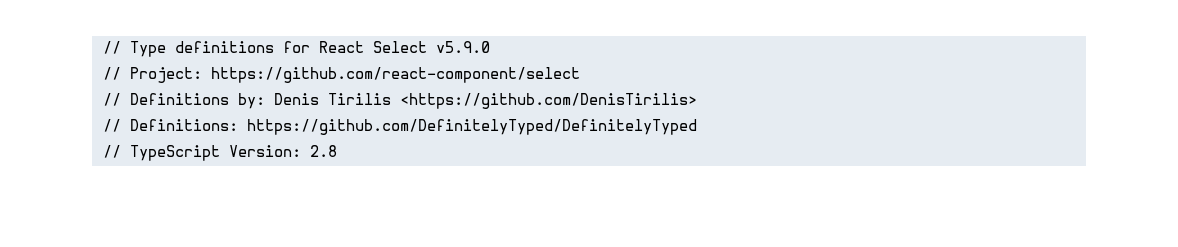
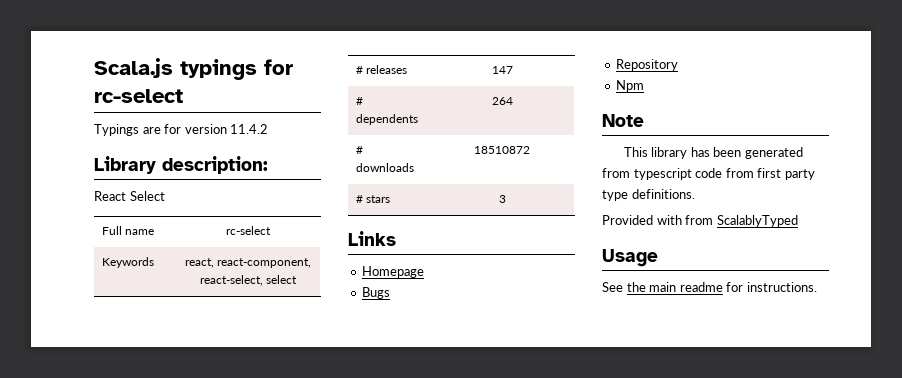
- // Type definitions for React Select v5.9.0
- // Project: https://github.com/react-component/select
- // Definitions by: Denis Tirilis <https://github.com/DenisTirilis>
- // Definitions: https://github.com/DefinitelyTyped/DefinitelyTyped
- // TypeScript Version: 2.8
+ Scala.js typings for rc-select
+ Typings are for version 11.4.2
+ Library description:
+ React Select
+ Full name | rc-select
+ Keywords | react, react-component, react-select, select
+ # releases | 147
+ # dependents | 264
+ # downloads | 18510872
+ # stars | 3
+ Links
+ Homepage
+ Bugs
+ Repository
+ Npm
+ Note
+ This library has been generated from typescript code from first party type definitions.
+ Provided with from ScalablyTyped
+ Usage
+ See the main readme for instructions.

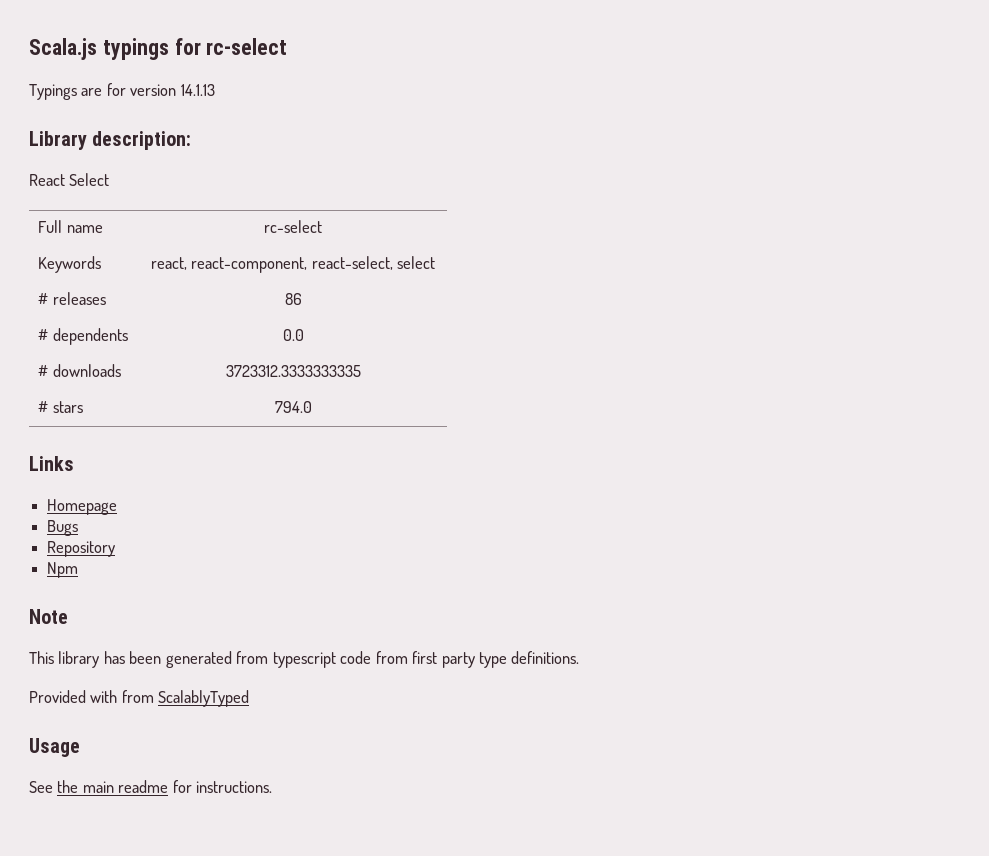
- Typings are for version 11.4.2
+ Typings are for version 14.1.13
- # releases | 147
+ # releases | 86
- # dependents | 264
+ # dependents | 0.0
- # downloads | 18510872
+ # downloads | 3723312.3333333335
- # stars | 3
+ # stars | 794.0

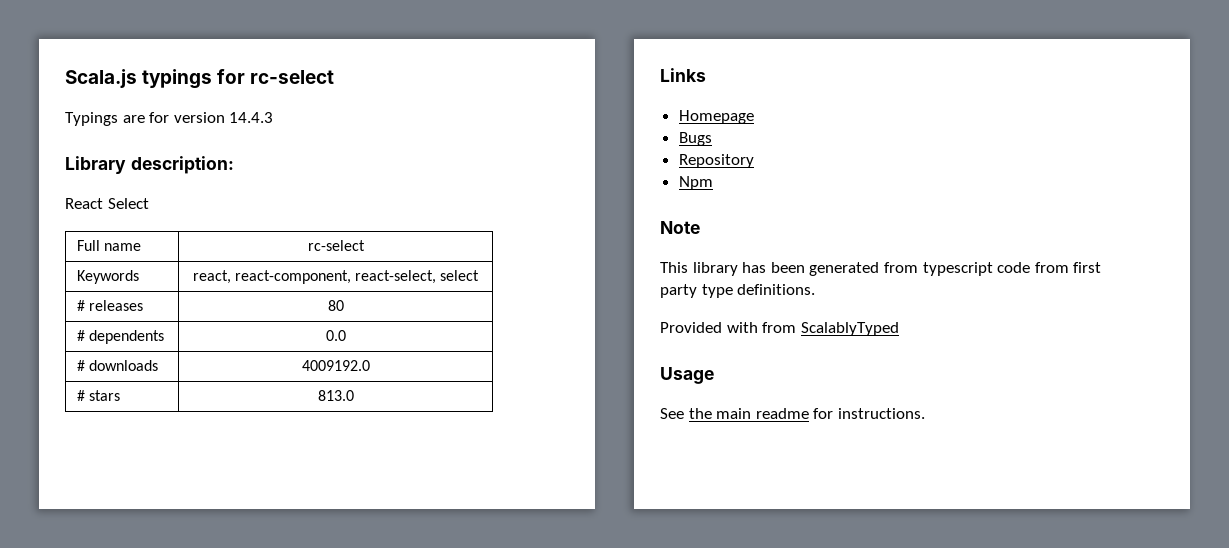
- Typings are for version 14.1.13
+ Typings are for version 14.4.3
- # releases | 86
+ # releases | 80
- # downloads | 3723312.3333333335
+ # downloads | 4009192.0
- # stars | 794.0
+ # stars | 813.0

